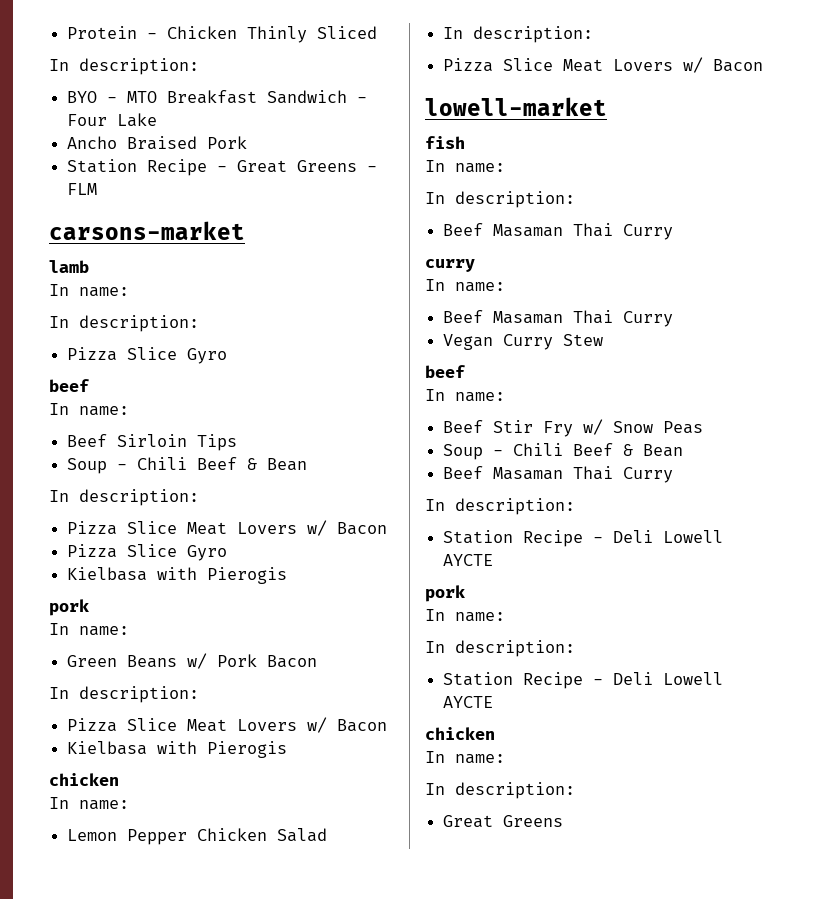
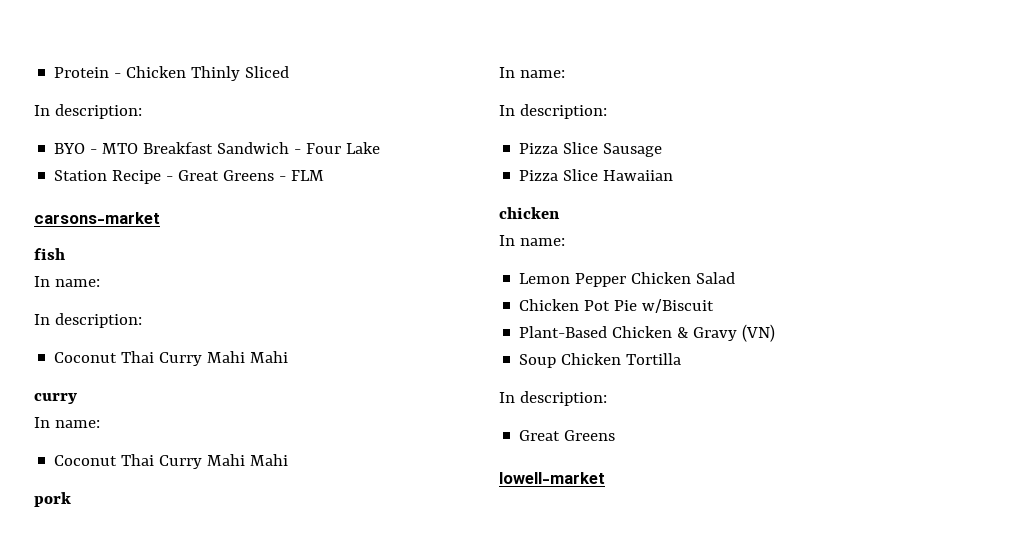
- Ancho Braised Pork
- lamb
+ fish
+ In name:
+ In description:
+ Coconut Thai Curry Mahi Mahi
+ curry
+ In name:
+ Coconut Thai Curry Mahi Mahi
+ pork
  In name:
  In description:
- Pizza Slice Gyro
- beef
- In name:
- Beef Sirloin Tips
- Soup - Chili Beef & Bean
- In description:
- Pizza Slice Meat Lovers w/ Bacon
- Pizza Slice Gyro
- Kielbasa with Pierogis
- pork
- In name:
- Green Beans w/ Pork Bacon
- In description:
- Pizza Slice Meat Lovers w/ Bacon
- Kielbasa with Pierogis
+ Pizza Slice Sausage
+ Pizza Slice Hawaiian
  Lemon Pepper Chicken Salad
- In description:
- Pizza Slice Meat Lovers w/ Bacon
- lowell-market
- fish
- In name:
- In description:
- Beef Masaman Thai Curry
- curry
- In name:
- Beef Masaman Thai Curry
- Vegan Curry Stew
- beef
- In name:
- Beef Stir Fry w/ Snow Peas
- Soup - Chili Beef & Bean
- Beef Masaman Thai Curry
- In description:
- Station Recipe - Deli Lowell AYCTE
- pork
- In name:
- In description:
- Station Recipe - Deli Lowell AYCTE
- chicken
- In name:
+ Chicken Pot Pie w/Biscuit
+ Plant-Based Chicken & Gravy (VN)
+ Soup Chicken Tortilla
+ lowell-market

